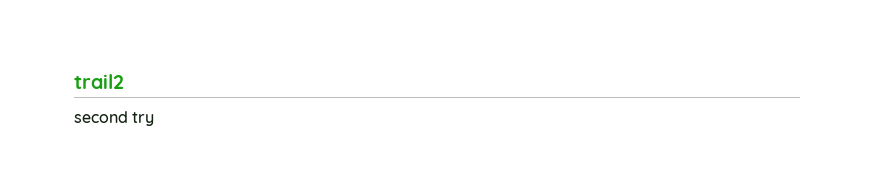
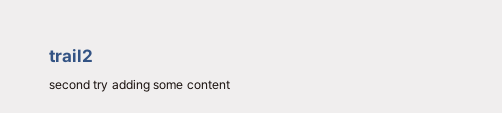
- second try
+ second try adding some content

